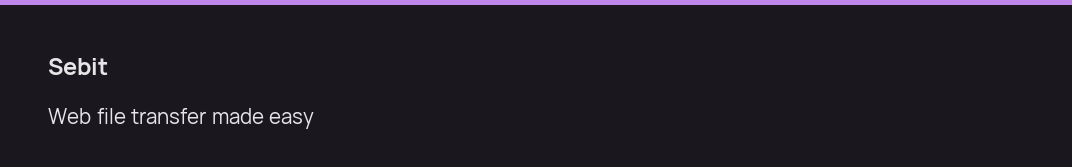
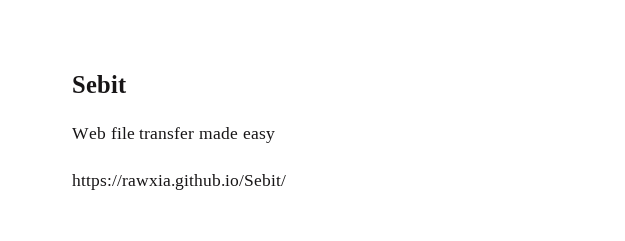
+ https://rawxia.github.io/Sebit/

